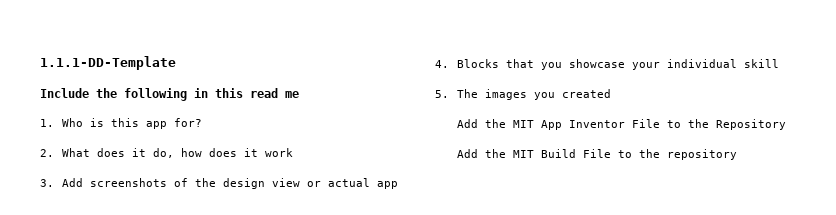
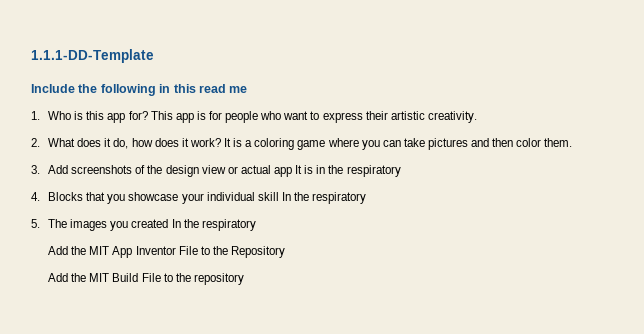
+ This app is for people who want to express their artistic creativity.
- 2. What does it do, how does it work
+ 2. What does it do, how does it work? It is a coloring game where you can take pictures and then color them.
- 3. Add screenshots of the design view or actual app
+ 3. Add screenshots of the design view or actual app It is in the respiratory
- 4. Blocks that you showcase your individual skill
+ 4. Blocks that you showcase your individual skill In the respiratory
- 5. The images you created
+ 5. The images you created In the respiratory

